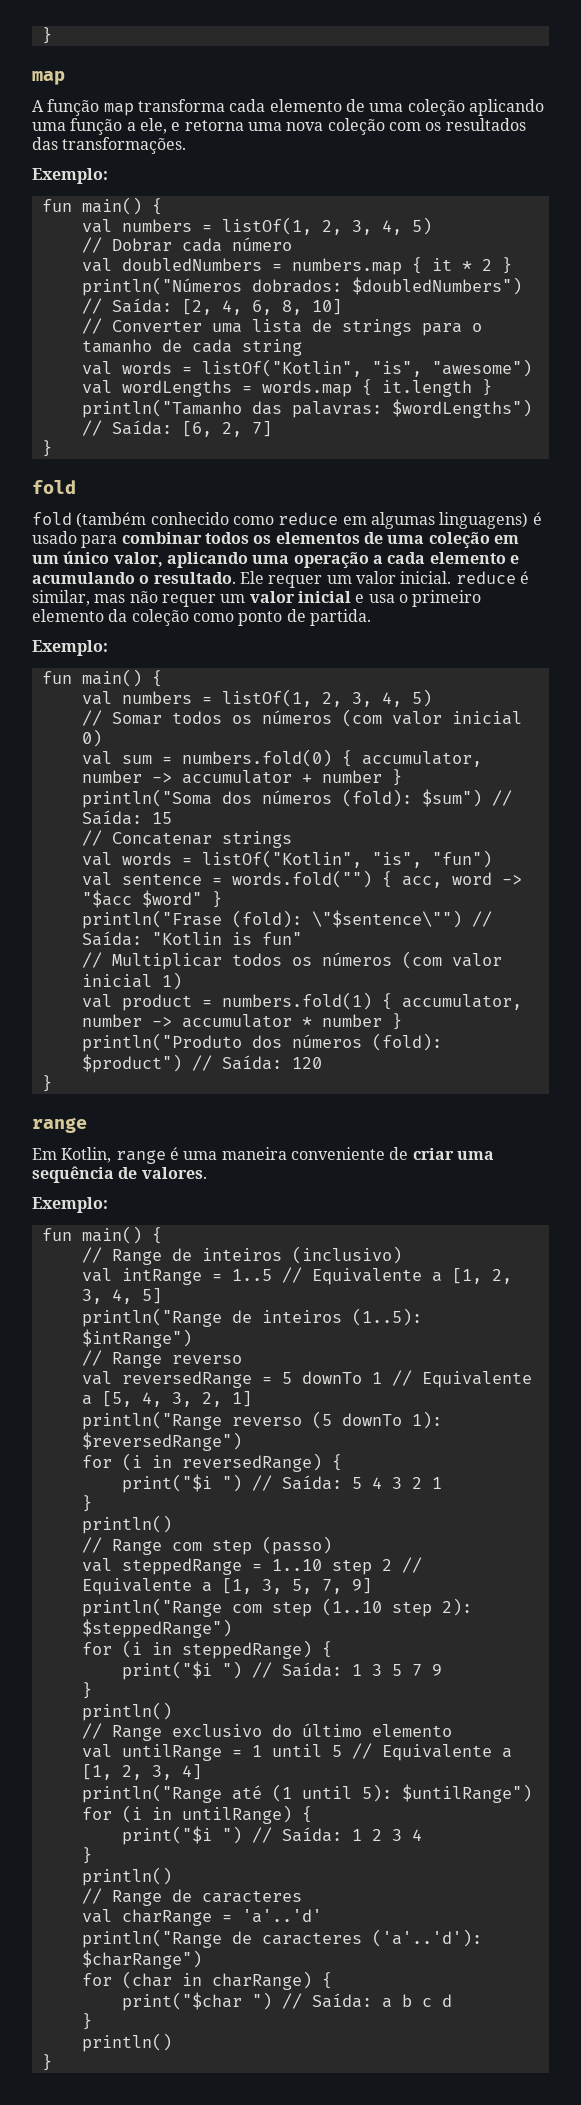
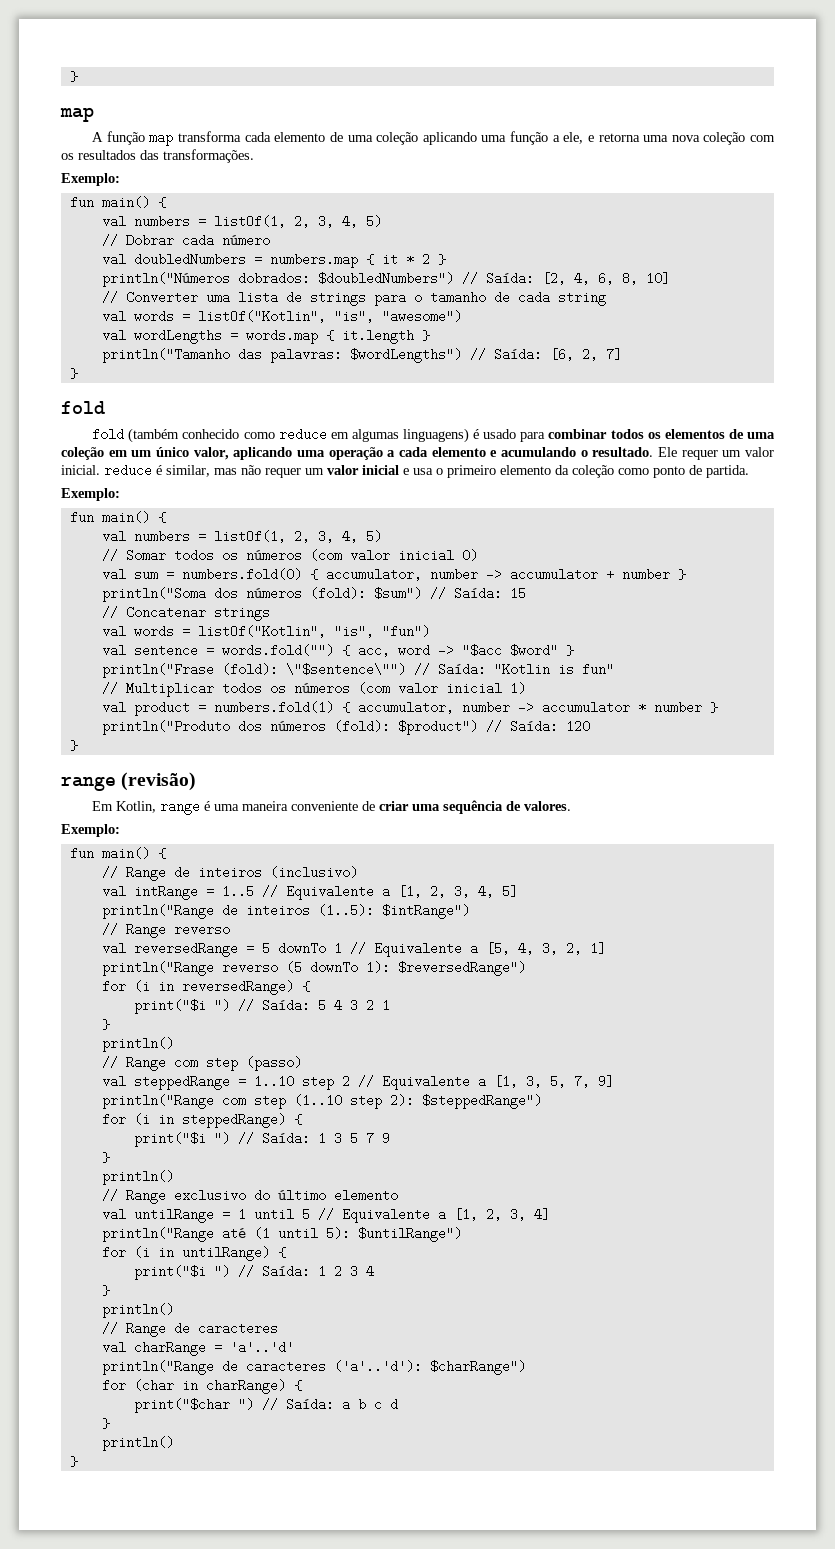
  println("Produto dos números (fold): $product") // Saída: 120
  }
- range
+ range (revisão)

